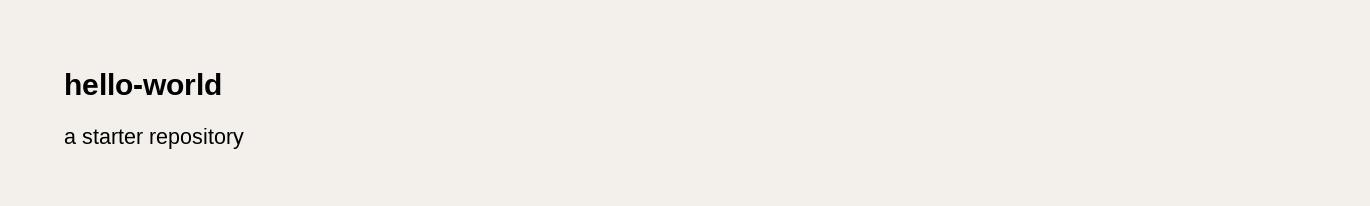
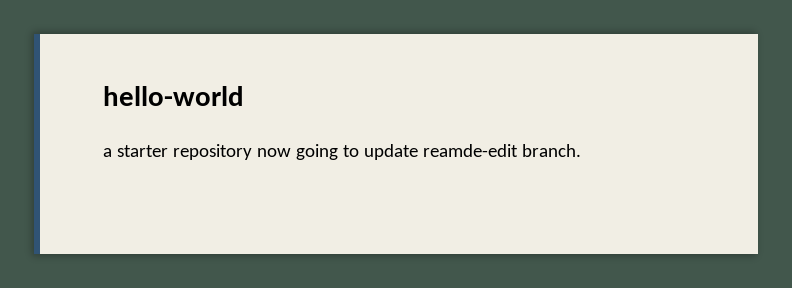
- a starter repository
+ a starter repository now going to update reamde-edit branch.

